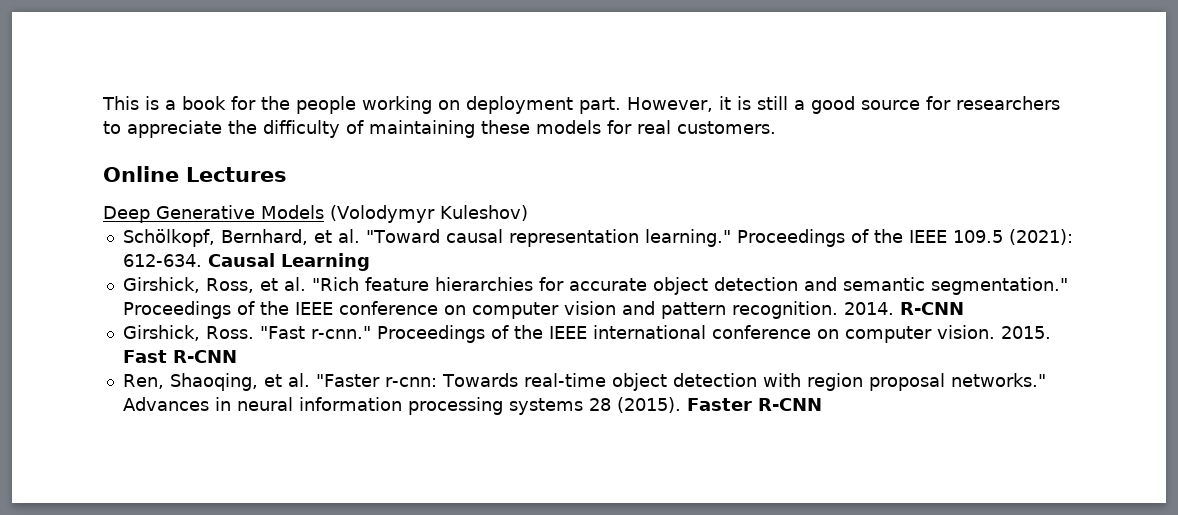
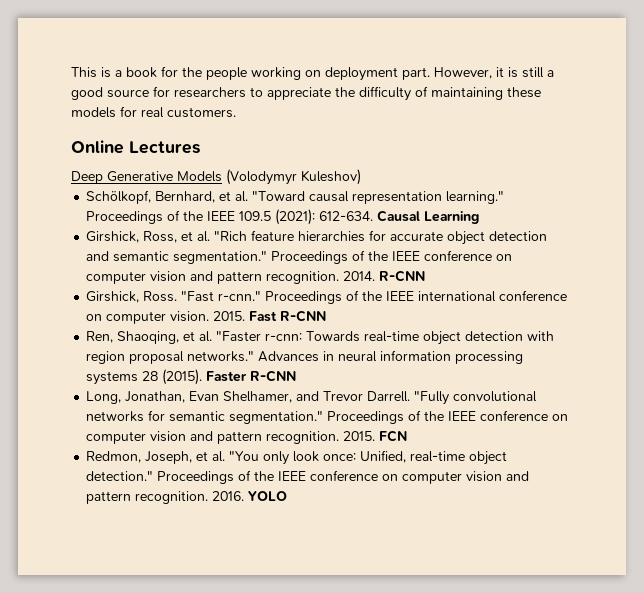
+ Long, Jonathan, Evan Shelhamer, and Trevor Darrell. "Fully convolutional networks for semantic segmentation." Proceedings of the IEEE conference on computer vision and pattern recognition. 2015. FCN
+ Redmon, Joseph, et al. "You only look once: Unified, real-time object detection." Proceedings of the IEEE conference on computer vision and pattern recognition. 2016. YOLO

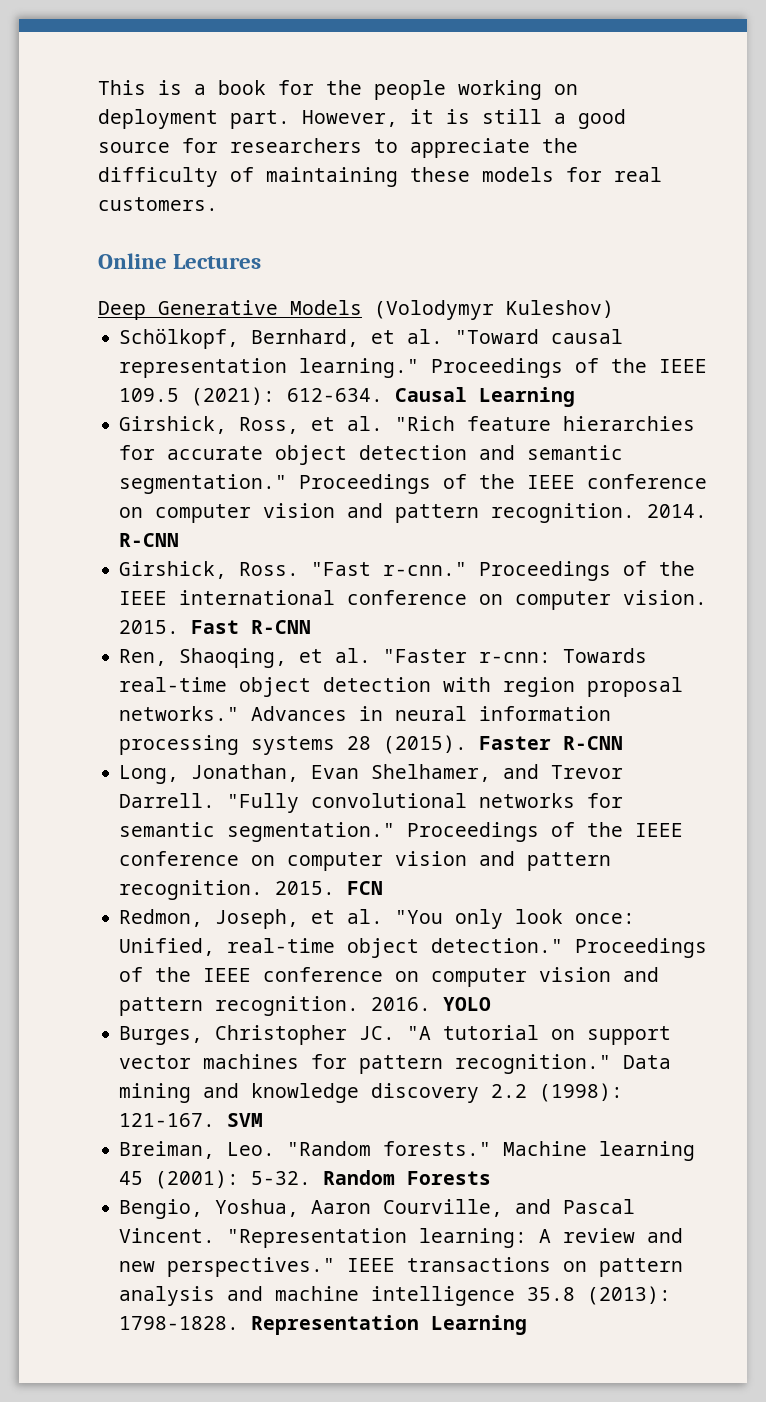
+ Burges, Christopher JC. "A tutorial on support vector machines for pattern recognition." Data mining and knowledge discovery 2.2 (1998): 121-167. SVM
+ Breiman, Leo. "Random forests." Machine learning 45 (2001): 5-32. Random Forests
+ Bengio, Yoshua, Aaron Courville, and Pascal Vincent. "Representation learning: A review and new perspectives." IEEE transactions on pattern analysis and machine intelligence 35.8 (2013): 1798-1828. Representation Learning

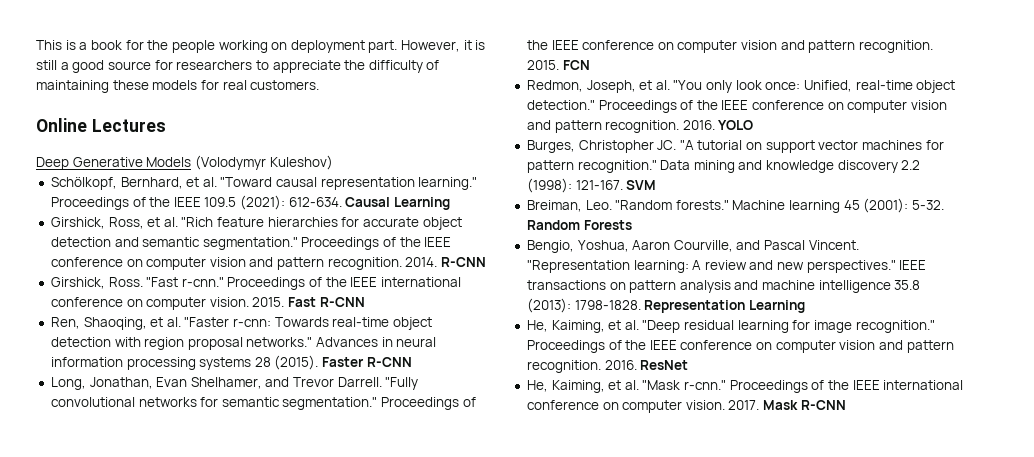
+ He, Kaiming, et al. "Deep residual learning for image recognition." Proceedings of the IEEE conference on computer vision and pattern recognition. 2016. ResNet
+ He, Kaiming, et al. "Mask r-cnn." Proceedings of the IEEE international conference on computer vision. 2017. Mask R-CNN

